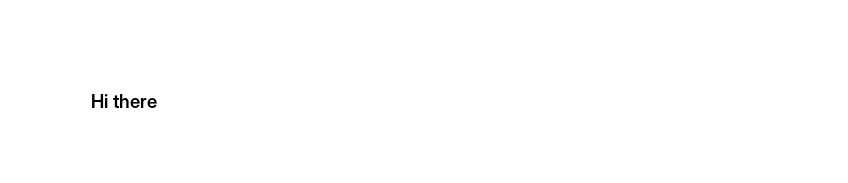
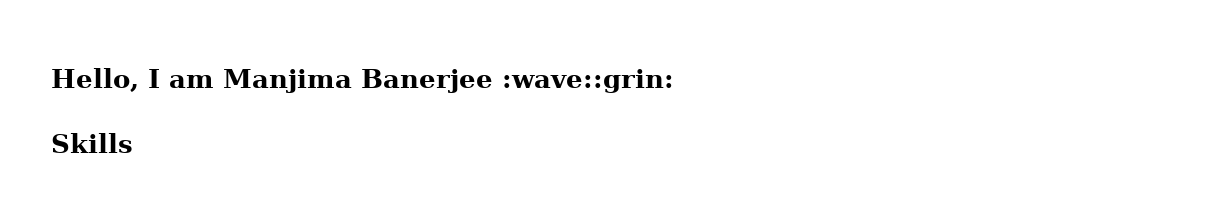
- Hi there
+ Hello, I am Manjima Banerjee :wave::grin:
+ Skills

